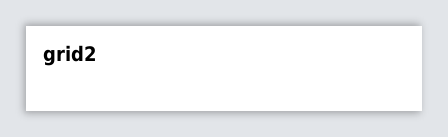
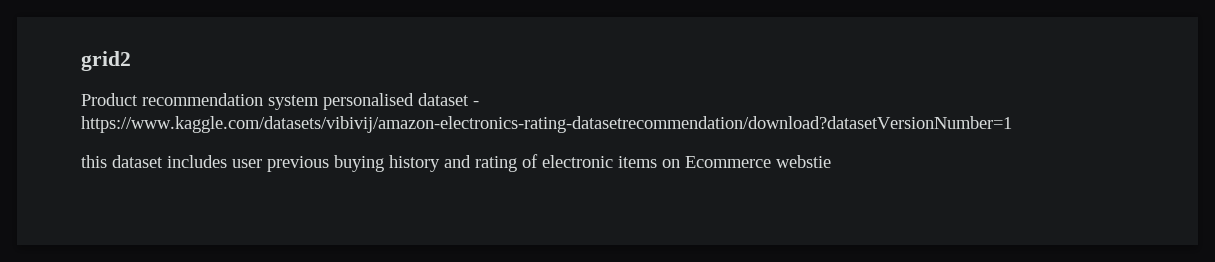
+ Product recommendation system personalised dataset - https://www.kaggle.com/datasets/vibivij/amazon-electronics-rating-datasetrecommendation/download?datasetVersionNumber=1
+ this dataset includes user previous buying history and rating of electronic items on Ecommerce webstie

